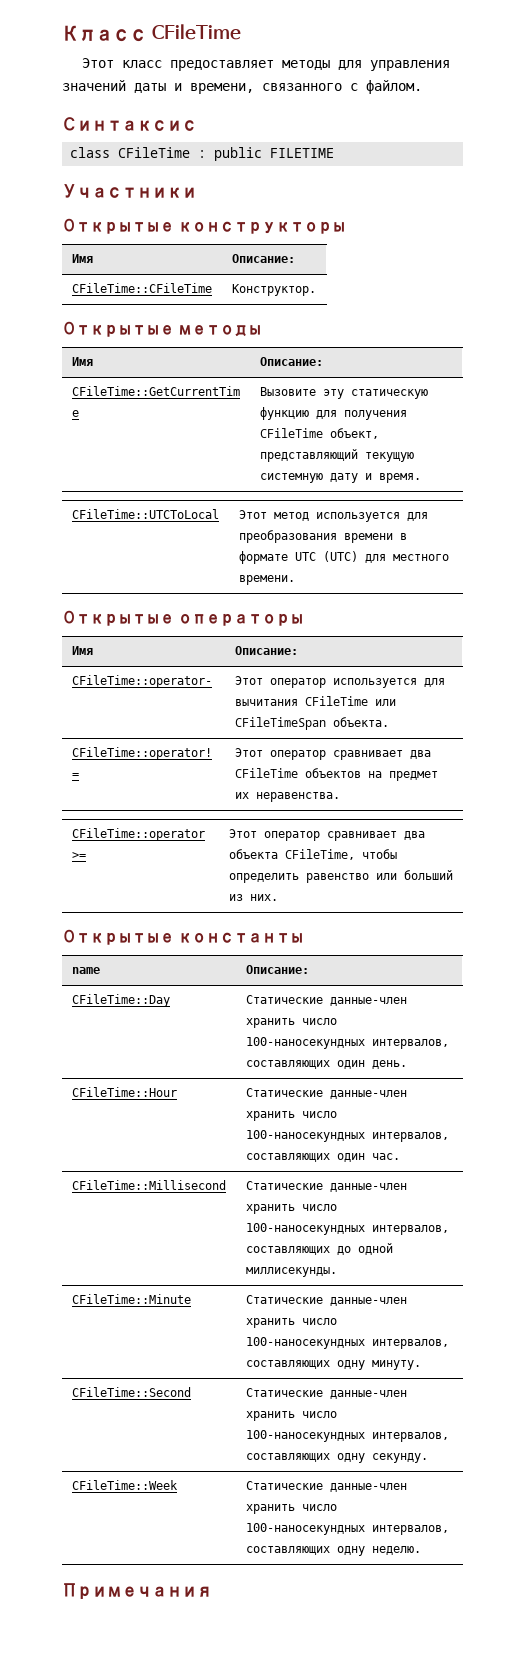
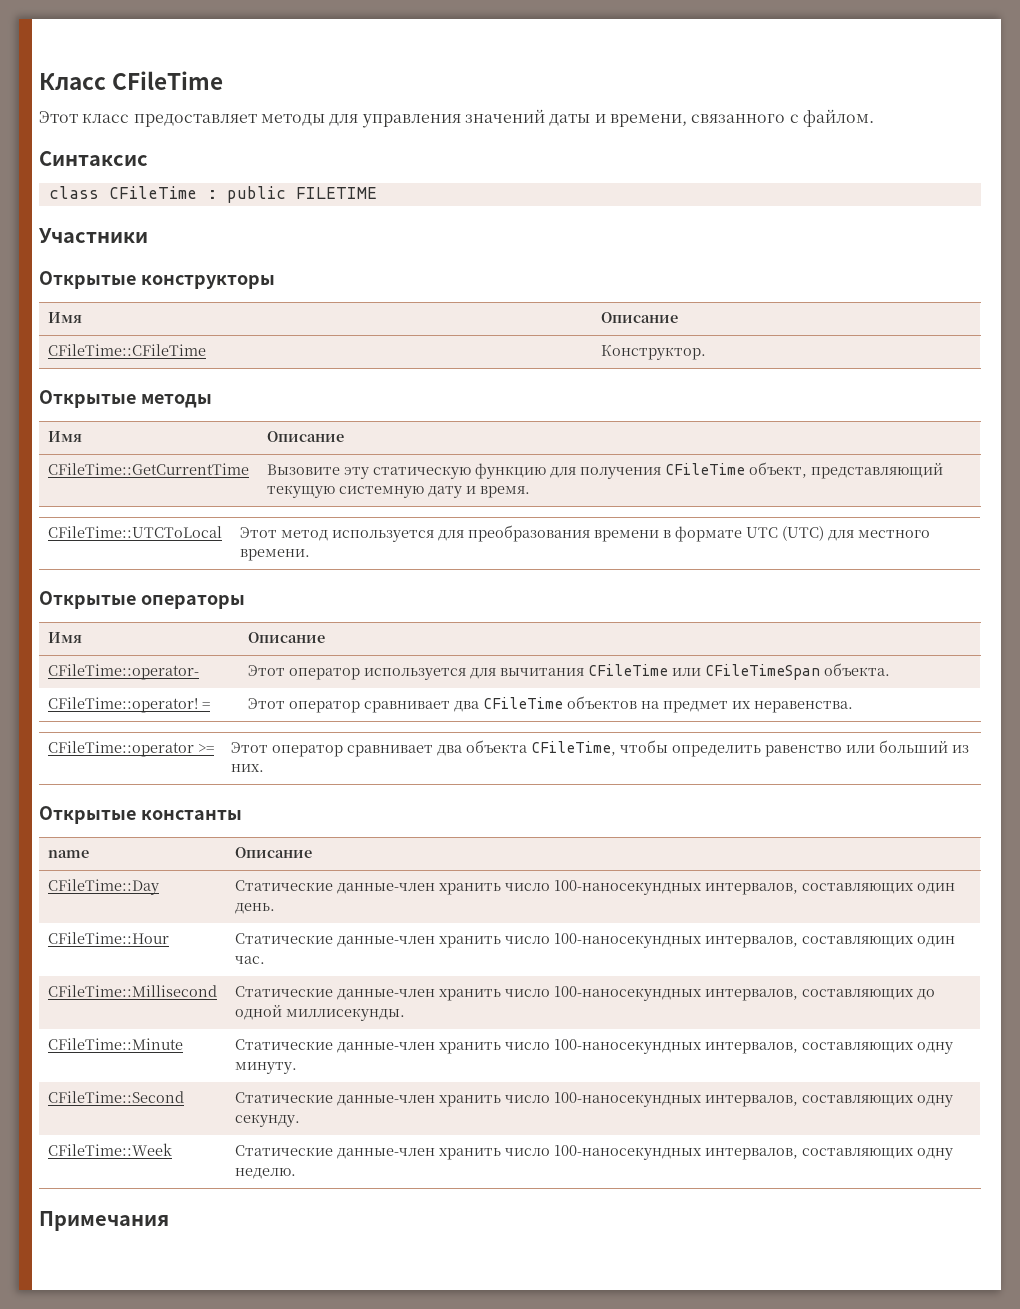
  Открытые конструкторы
- Имя | Описание:
+ Имя | Описание
  Открытые методы
- Имя | Описание:
+ Имя | Описание
  Открытые операторы
- Имя | Описание:
+ Имя | Описание
- name | Описание:
+ name | Описание

